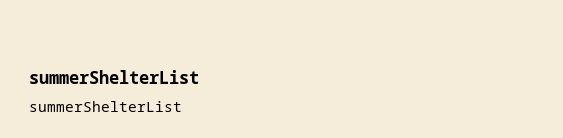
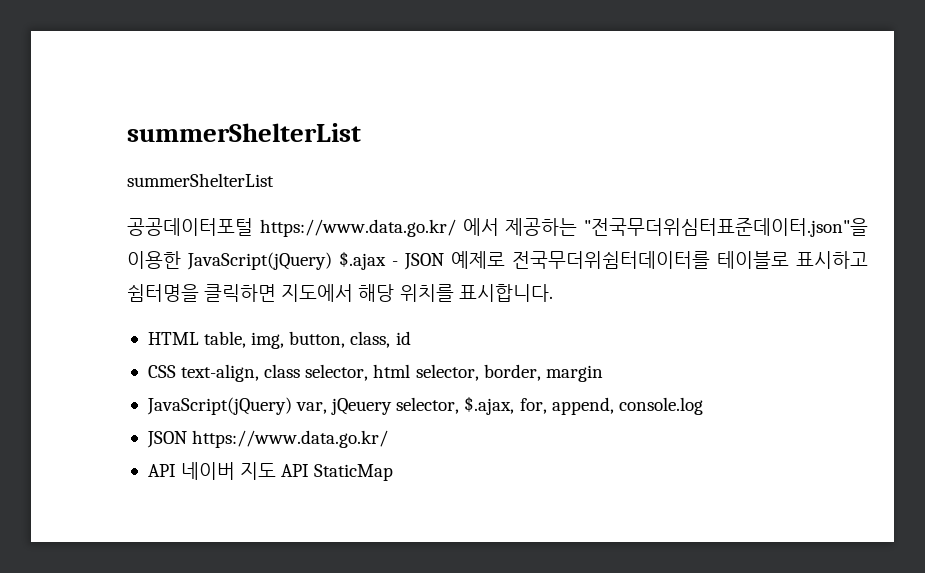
+ 공공데이터포털 https://www.data.go.kr/ 에서 제공하는 "전국무더위심터표준데이터.json"을 이용한 JavaScript(jQuery) $.ajax - JSON 예제로 전국무더위쉼터데이터를 테이블로 표시하고 쉼터명을 클릭하면 지도에서 해당 위치를 표시합니다.
+ HTML table, img, button, class, id
+ CSS text-align, class selector, html selector, border, margin
+ JavaScript(jQuery) var, jQeuery selector, $.ajax, for, append, console.log
+ JSON https://www.data.go.kr/
+ API 네이버 지도 API StaticMap

